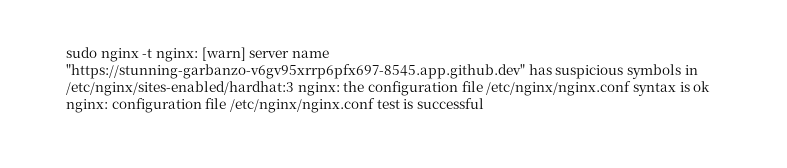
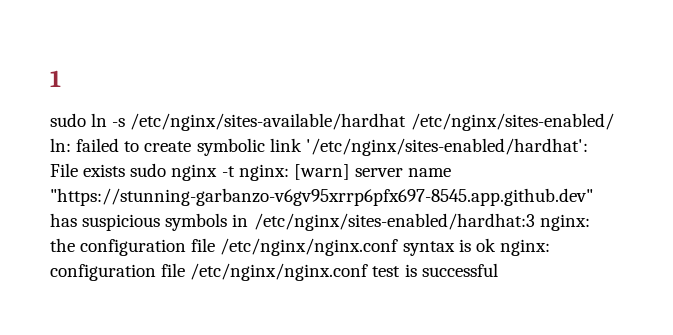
- sudo nginx -t nginx: [warn] server name "https://stunning-garbanzo-v6gv95xrrp6pfx697-8545.app.github.dev" has suspicious symbols in /etc/nginx/sites-enabled/hardhat:3 nginx: the configuration file /etc/nginx/nginx.conf syntax is ok nginx: configuration file /etc/nginx/nginx.conf test is successful
+ 1
+ sudo ln -s /etc/nginx/sites-available/hardhat /etc/nginx/sites-enabled/ ln: failed to create symbolic link '/etc/nginx/sites-enabled/hardhat': File exists sudo nginx -t nginx: [warn] server name "https://stunning-garbanzo-v6gv95xrrp6pfx697-8545.app.github.dev" has suspicious symbols in /etc/nginx/sites-enabled/hardhat:3 nginx: the configuration file /etc/nginx/nginx.conf syntax is ok nginx: configuration file /etc/nginx/nginx.conf test is successful

